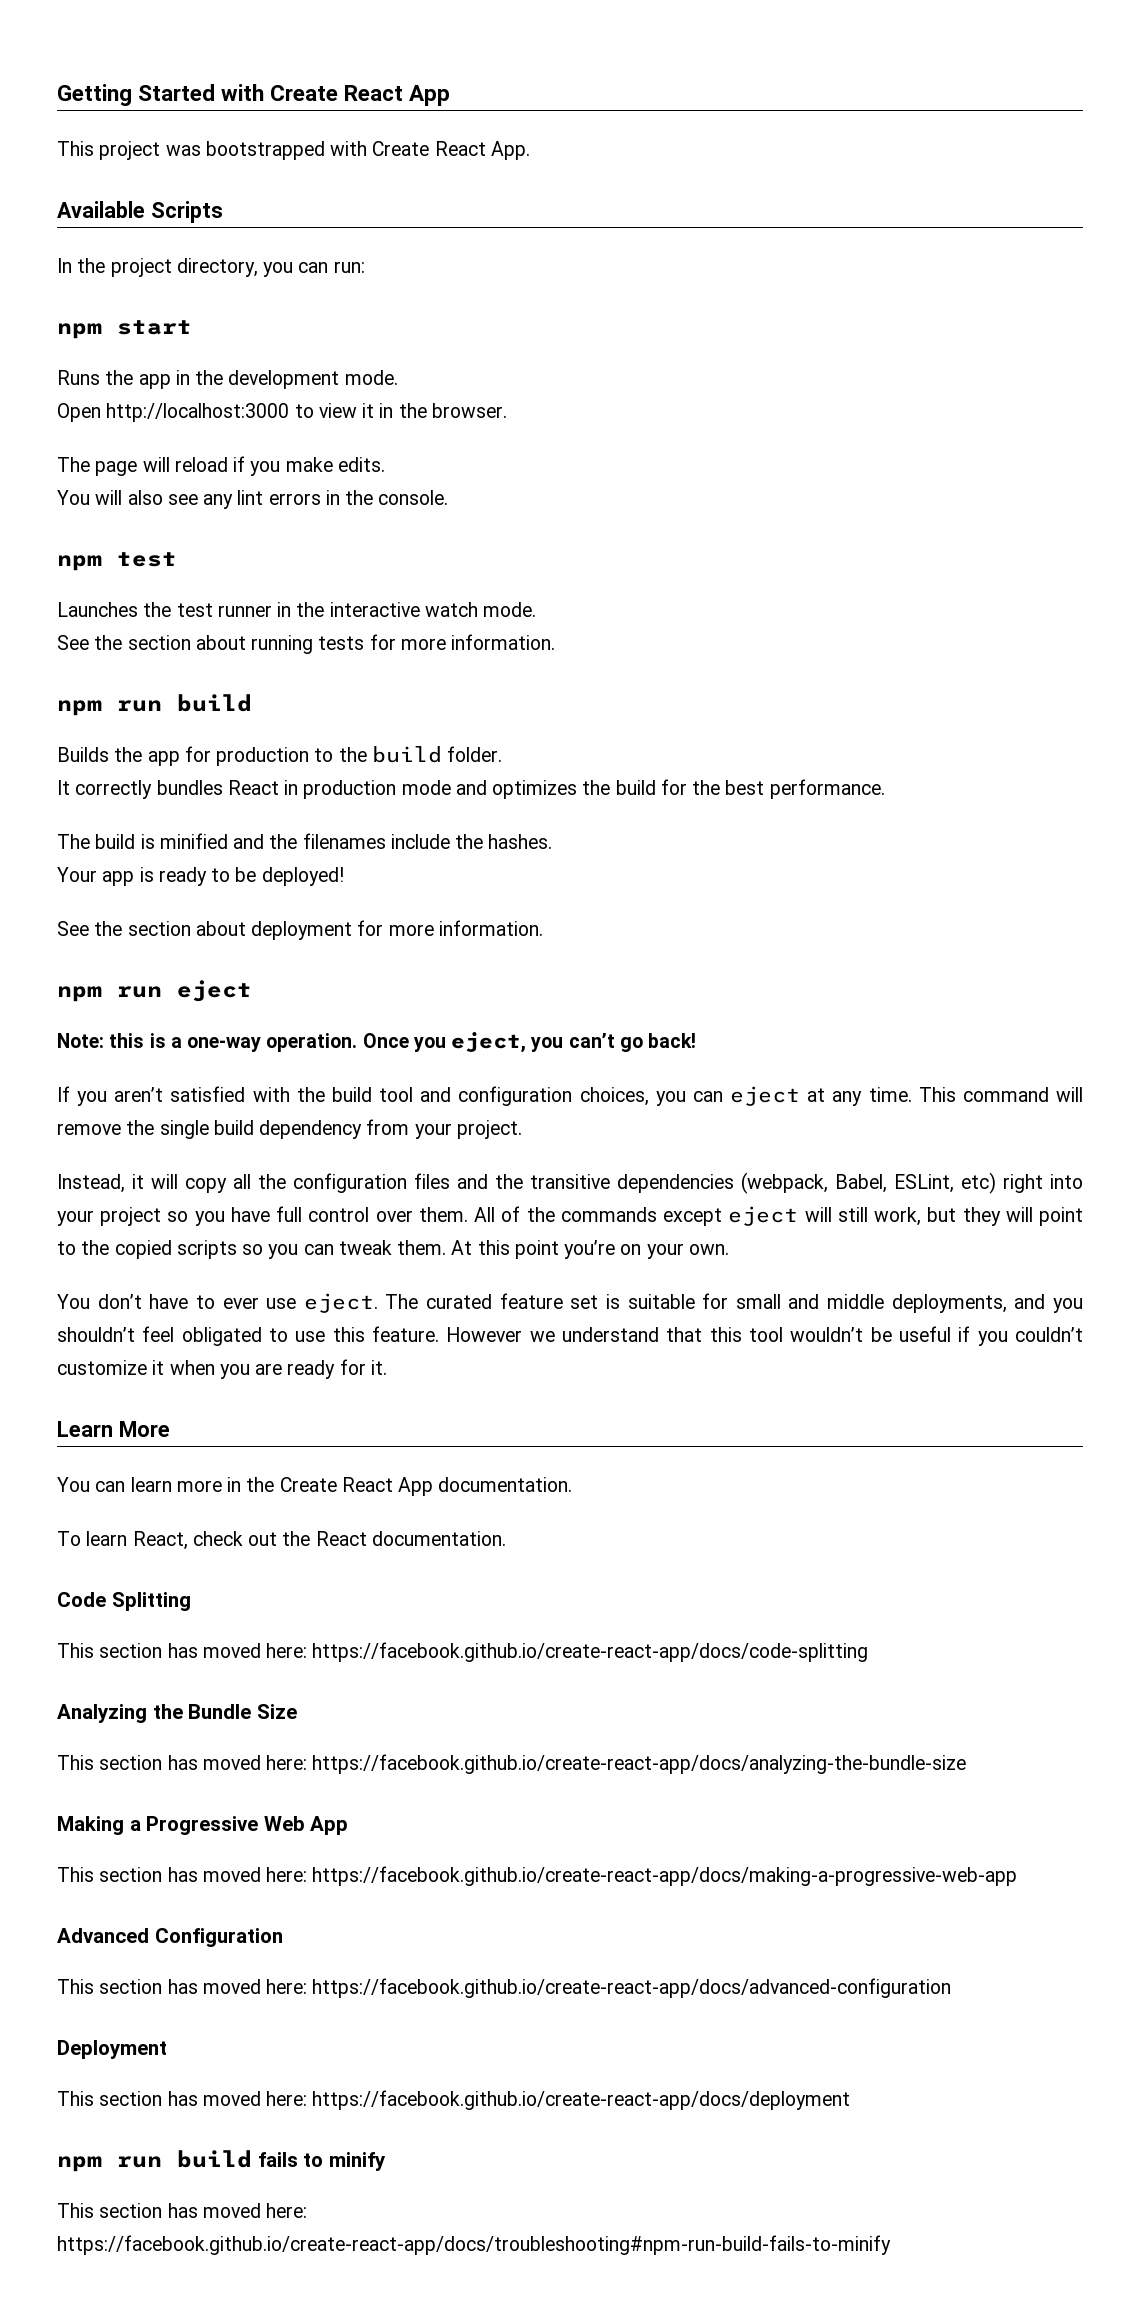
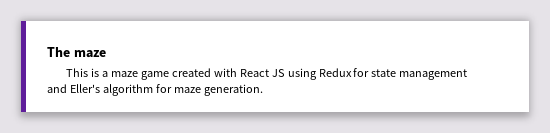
- Getting Started with Create React App
- This project was bootstrapped with Create React App.
- Available Scripts
- In the project directory, you can run:
- npm start
- Runs the app in the development mode.
- Open http://localhost:3000 to view it in the browser.
- The page will reload if you make edits.
- You will also see any lint errors in the console.
- npm test
- Launches the test runner in the interactive watch mode.
- See the section about running tests for more information.
- npm run build
- Builds the app for production to the build folder.
- It correctly bundles React in production mode and optimizes the build for the best performance.
- The build is minified and the filenames include the hashes.
- Your app is ready to be deployed!
- See the section about deployment for more information.
- npm run eject
- Note: this is a one-way operation. Once you eject, you can’t go back!
- If you aren’t satisfied with the build tool and configuration choices, you can eject at any time. This command will remove the single build dependency from your project.
- Instead, it will copy all the configuration files and the transitive dependencies (webpack, Babel, ESLint, etc) right into your project so you have full control over them. All of the commands except eject will still work, but they will point to the copied scripts so you can tweak them. At this point you’re on your own.
- You don’t have to ever use eject. The curated feature set is suitable for small and middle deployments, and you shouldn’t feel obligated to use this feature. However we understand that this tool wouldn’t be useful if you couldn’t customize it when you are ready for it.
- Learn More
- You can learn more in the Create React App documentation.
- To learn React, check out the React documentation.
- Code Splitting
- This section has moved here: https://facebook.github.io/create-react-app/docs/code-splitting
- Analyzing the Bundle Size
- This section has moved here: https://facebook.github.io/create-react-app/docs/analyzing-the-bundle-size
- Making a Progressive Web App
- This section has moved here: https://facebook.github.io/create-react-app/docs/making-a-progressive-web-app
- Advanced Configuration
- This section has moved here: https://facebook.github.io/create-react-app/docs/advanced-configuration
- Deployment
- This section has moved here: https://facebook.github.io/create-react-app/docs/deployment
- npm run build fails to minify
- This section has moved here: https://facebook.github.io/create-react-app/docs/troubleshooting#npm-run-build-fails-to-minify
+ The maze
+ This is a maze game created with React JS using Redux for state management and Eller's algorithm for maze generation.

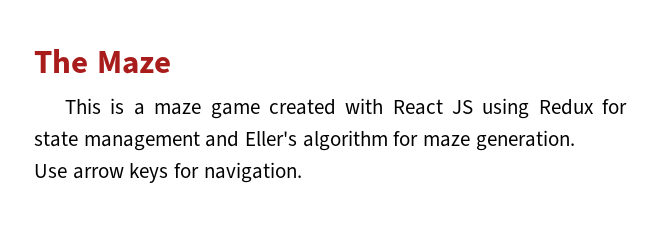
- The maze
+ The Maze
+ Use arrow keys for navigation.

